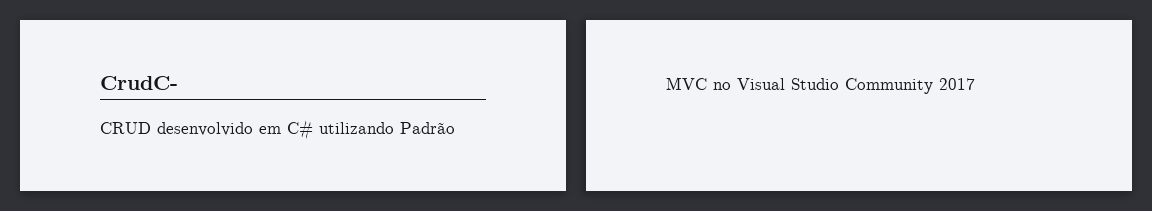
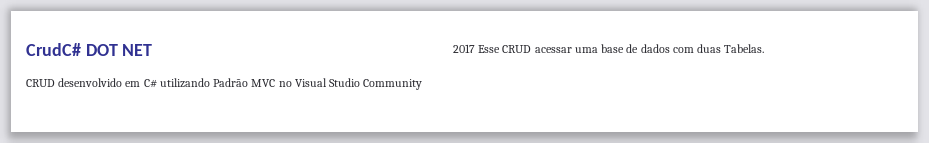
- CrudC-
+ CrudC# DOT NET
- CRUD desenvolvido em C# utilizando Padrão MVC no Visual Studio Community 2017
+ CRUD desenvolvido em C# utilizando Padrão MVC no Visual Studio Community 2017 Esse CRUD acessar uma base de dados com duas Tabelas.

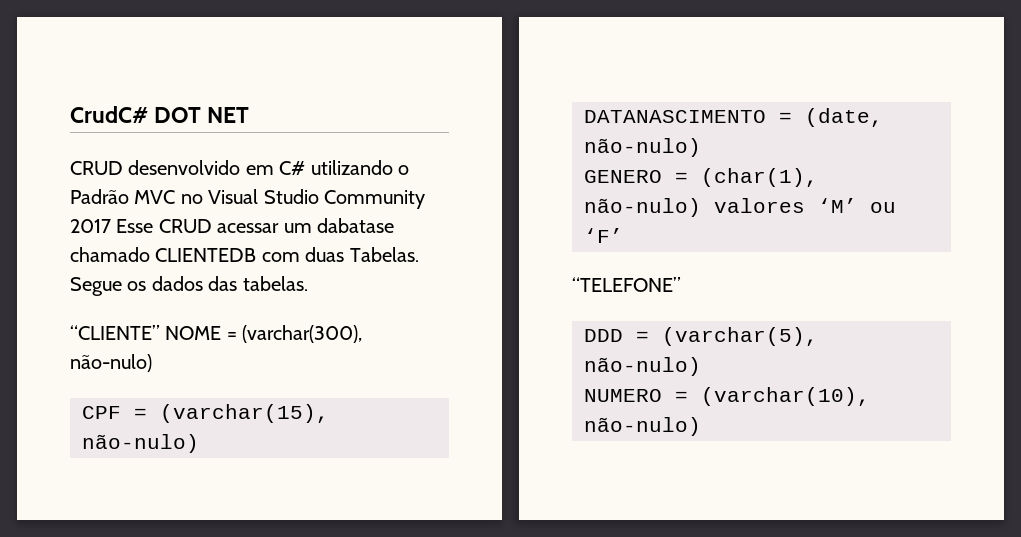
- CRUD desenvolvido em C# utilizando Padrão MVC no Visual Studio Community 2017 Esse CRUD acessar uma base de dados com duas Tabelas.
+ CRUD desenvolvido em C# utilizando o Padrão MVC no Visual Studio Community 2017 Esse CRUD acessar um dabatase chamado CLIENTEDB com duas Tabelas. Segue os dados das tabelas.
+ “CLIENTE” NOME = (varchar(300), não-nulo)
+ CPF = (varchar(15), não-nulo)
+ DATANASCIMENTO = (date, não-nulo)
+ GENERO = (char(1), não-nulo) valores ‘M’ ou ‘F’
+ “TELEFONE”
+ DDD = (varchar(5), não-nulo)
+ NUMERO = (varchar(10), não-nulo)

